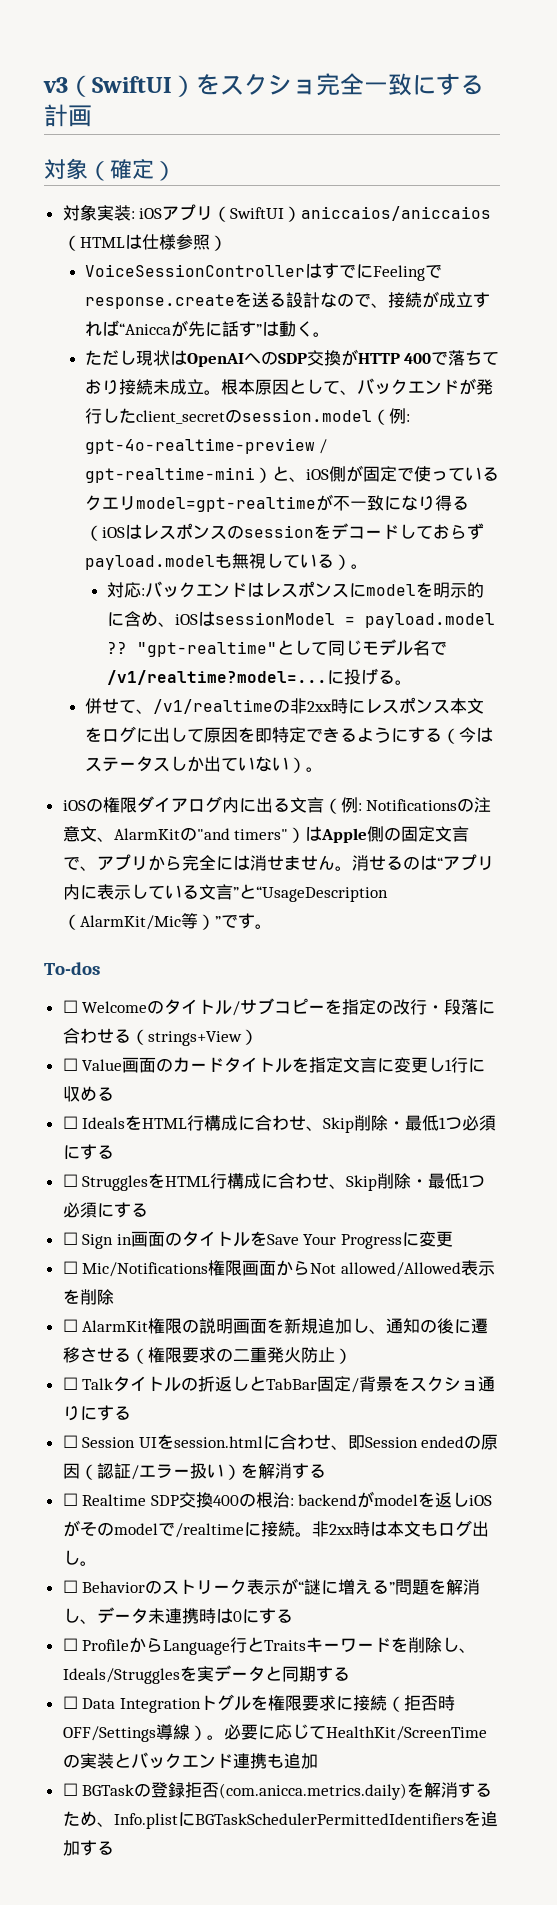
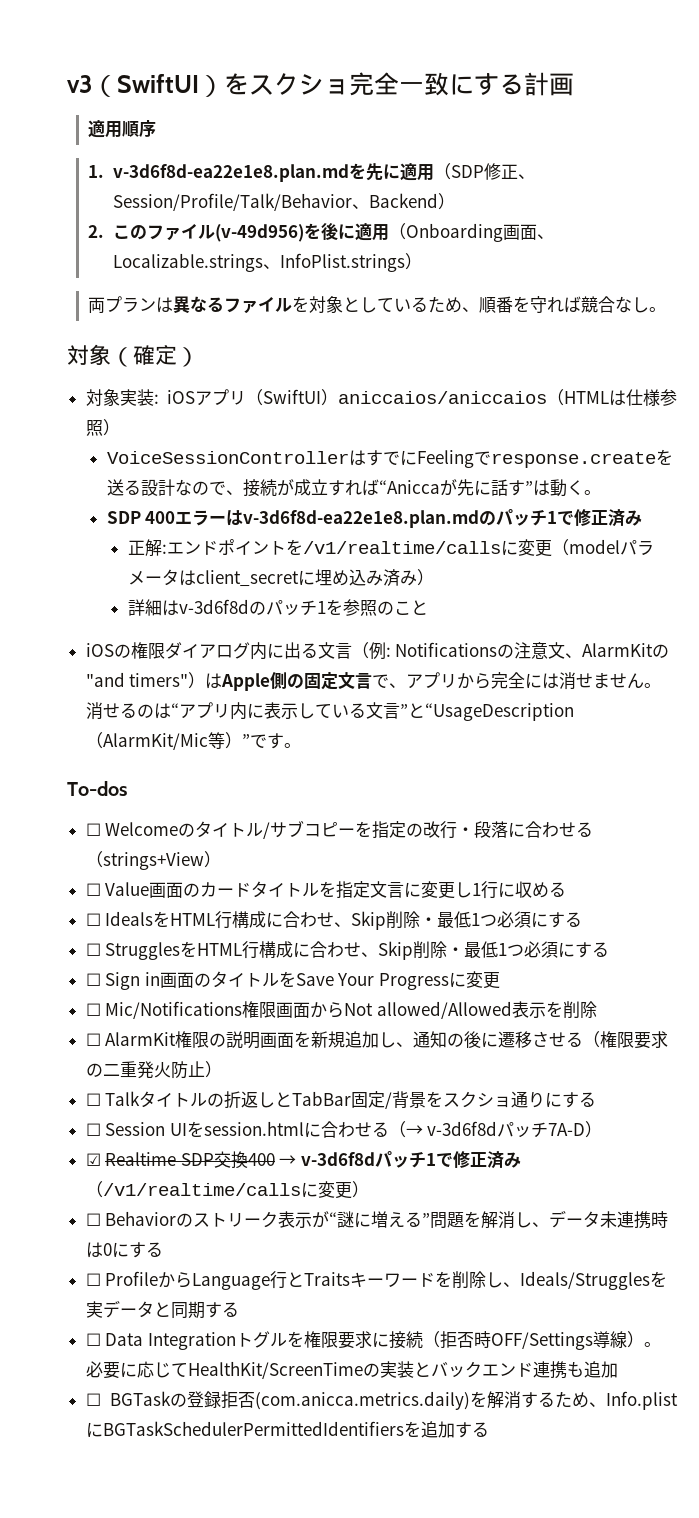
+ 適用順序
+ 1. v-3d6f8d-ea22e1e8.plan.mdを先に適用（SDP修正、Session/Profile/Talk/Behavior、Backend）
+ 2.このファイル(v-49d956)を後に適用（Onboarding画面、Localizable.strings、InfoPlist.strings）
+ 両プランは異なるファイルを対象としているため、順番を守れば競合なし。
- ただし現状はOpenAIへのSDP交換がHTTP 400で落ちており接続未成立。根本原因として、バックエンドが発行したclient_secretのsession.model（例: gpt-4o-realtime-preview / gpt-realtime-mini）と、iOS側が固定で使っているクエリmodel=gpt-realtimeが不一致になり得る（iOSはレスポンスのsessionをデコードしておらずpayload.modelも無視している）。
- 対応:バックエンドはレスポンスにmodelを明示的に含め、iOSはsessionModel = payload.model ?? "gpt-realtime"として同じモデル名で/v1/realtime?model=...に投げる。
- 併せて、/v1/realtimeの非2xx時にレスポンス本文をログに出して原因を即特定できるようにする（今はステータスしか出ていない）。
+ SDP 400エラーはv-3d6f8d-ea22e1e8.plan.mdのパッチ1で修正済み
+ 正解:エンドポイントを/v1/realtime/callsに変更（modelパラメータはclient_secretに埋め込み済み）
+ 詳細はv-3d6f8dのパッチ1を参照のこと
- ☐ Session UIをsession.htmlに合わせ、即Session endedの原因（認証/エラー扱い）を解消する
- ☐ Realtime SDP交換400の根治: backendがmodelを返しiOSがそのmodelで/realtimeに接続。非2xx時は本文もログ出し。
+ ☐ Session UIをsession.htmlに合わせる（→ v-3d6f8dパッチ7A-D）
+ ☑ Realtime SDP交換400 → v-3d6f8dパッチ1で修正済み（/v1/realtime/callsに変更）

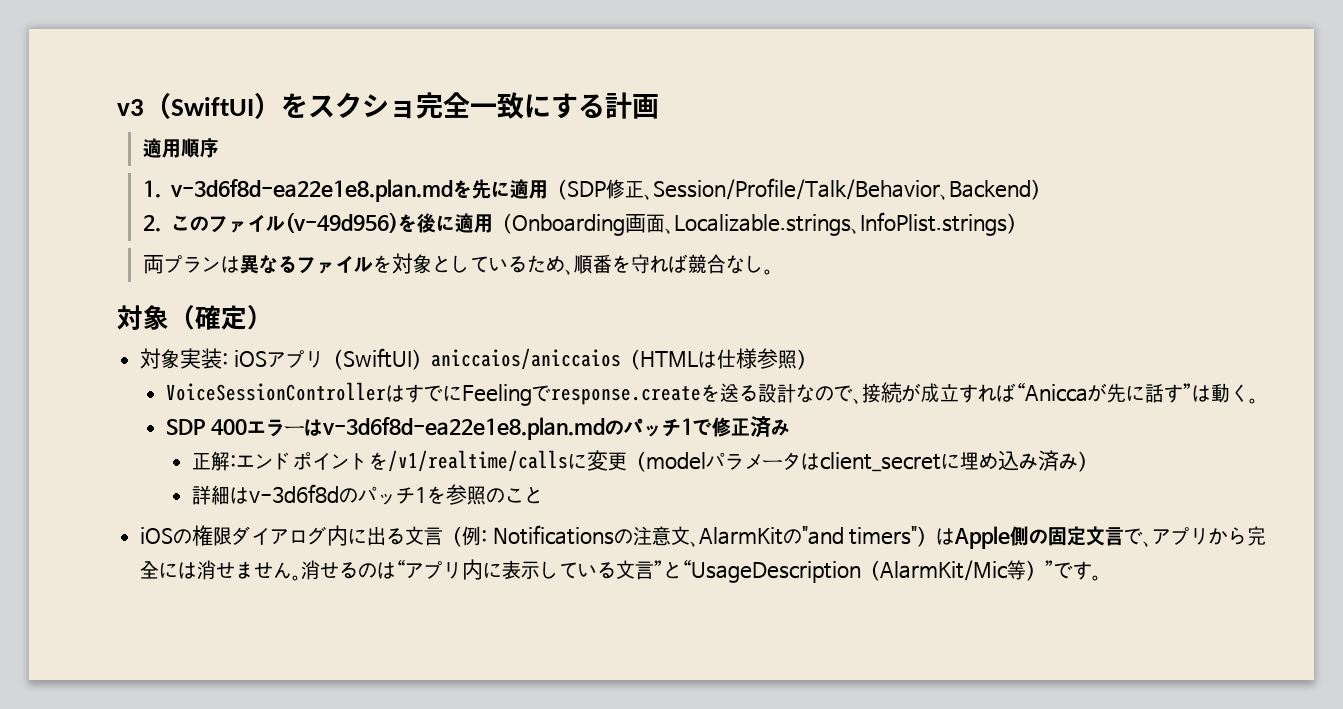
- To-dos
- ☐ Welcomeのタイトル/サブコピーを指定の改行・段落に合わせる（strings+View）
- ☐ Value画面のカードタイトルを指定文言に変更し1行に収める
- ☐ IdealsをHTML行構成に合わせ、Skip削除・最低1つ必須にする
- ☐ StrugglesをHTML行構成に合わせ、Skip削除・最低1つ必須にする
- ☐ Sign in画面のタイトルをSave Your Progressに変更
- ☐ Mic/Notifications権限画面からNot allowed/Allowed表示を削除
- ☐ AlarmKit権限の説明画面を新規追加し、通知の後に遷移させる（権限要求の二重発火防止）
- ☐ Talkタイトルの折返しとTabBar固定/背景をスクショ通りにする
- ☐ Session UIをsession.htmlに合わせる（→ v-3d6f8dパッチ7A-D）
- ☑ Realtime SDP交換400 → v-3d6f8dパッチ1で修正済み（/v1/realtime/callsに変更）
- ☐ Behaviorのストリーク表示が“謎に増える”問題を解消し、データ未連携時は0にする
- ☐ ProfileからLanguage行とTraitsキーワードを削除し、Ideals/Strugglesを実データと同期する
- ☐ Data Integrationトグルを権限要求に接続（拒否時OFF/Settings導線）。必要に応じてHealthKit/ScreenTimeの実装とバックエンド連携も追加
- ☐ BGTaskの登録拒否(com.anicca.metrics.daily)を解消するため、Info.plistにBGTaskSchedulerPermittedIdentifiersを追加する

